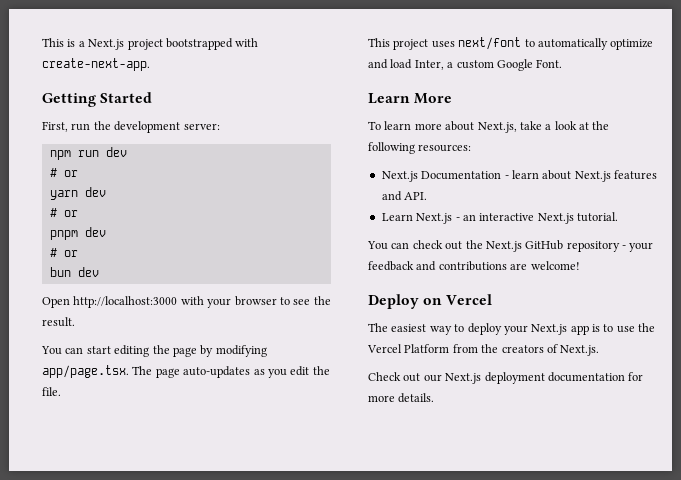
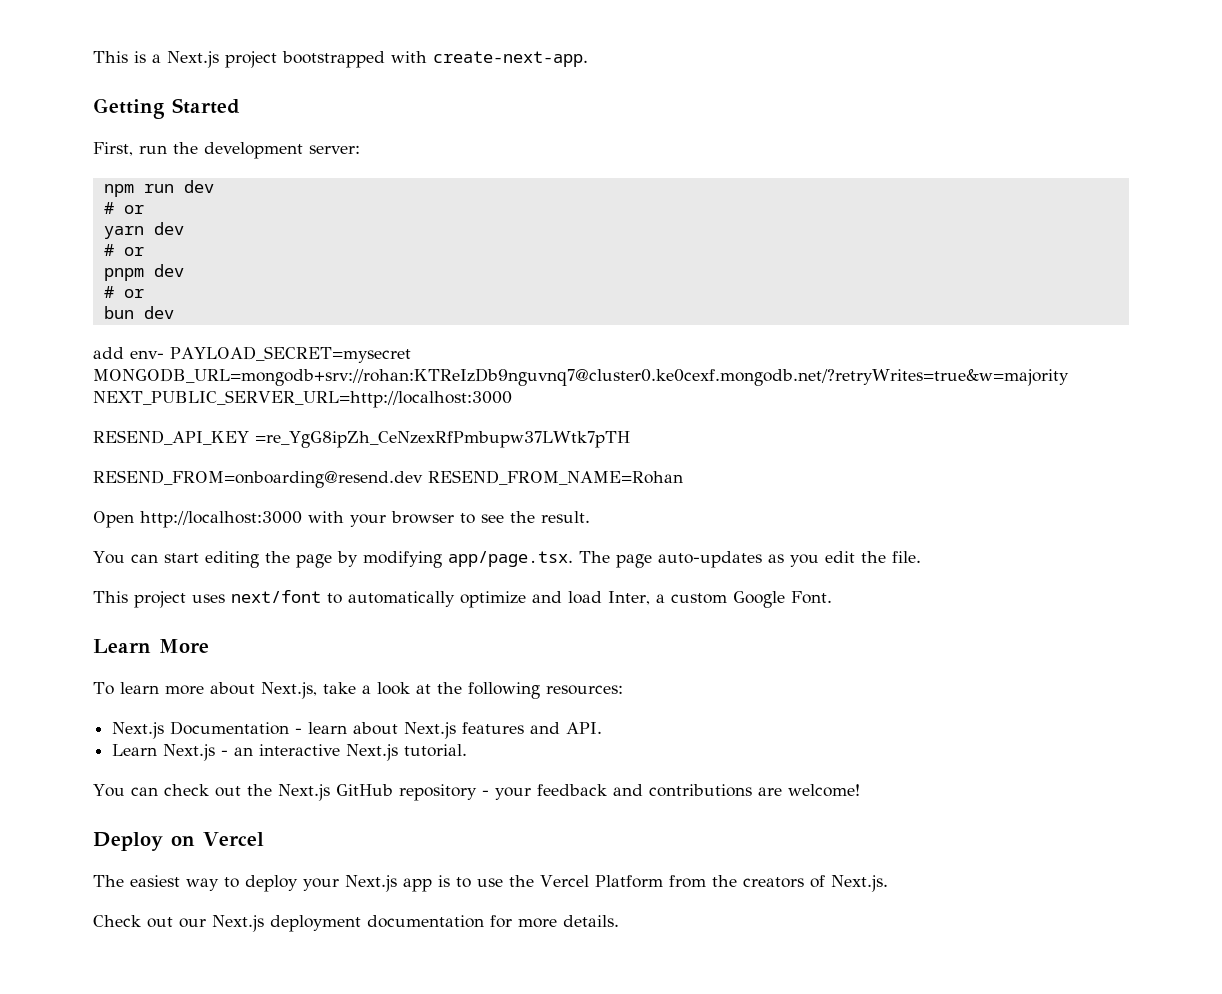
+ add env- PAYLOAD_SECRET=mysecret MONGODB_URL=mongodb+srv://rohan:KTReIzDb9nguvnq7@cluster0.ke0cexf.mongodb.net/?retryWrites=true&w=majority NEXT_PUBLIC_SERVER_URL=http://localhost:3000
+ RESEND_API_KEY =re_YgG8ipZh_CeNzexRfPmbupw37LWtk7pTH
+ RESEND_FROM=onboarding@resend.dev RESEND_FROM_NAME=Rohan

